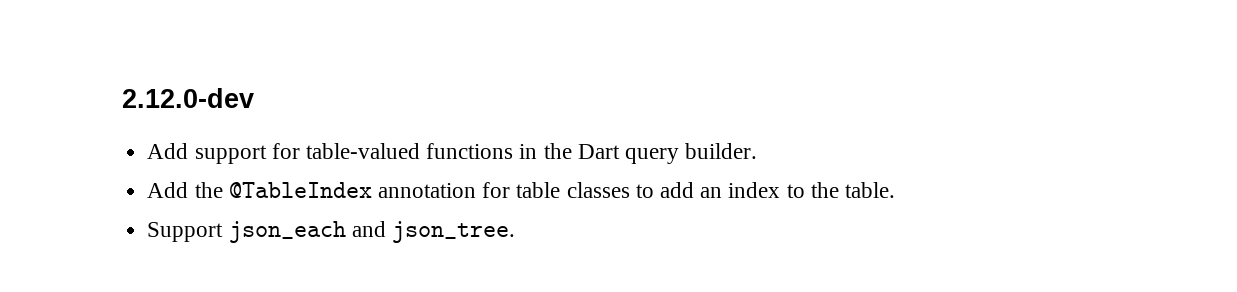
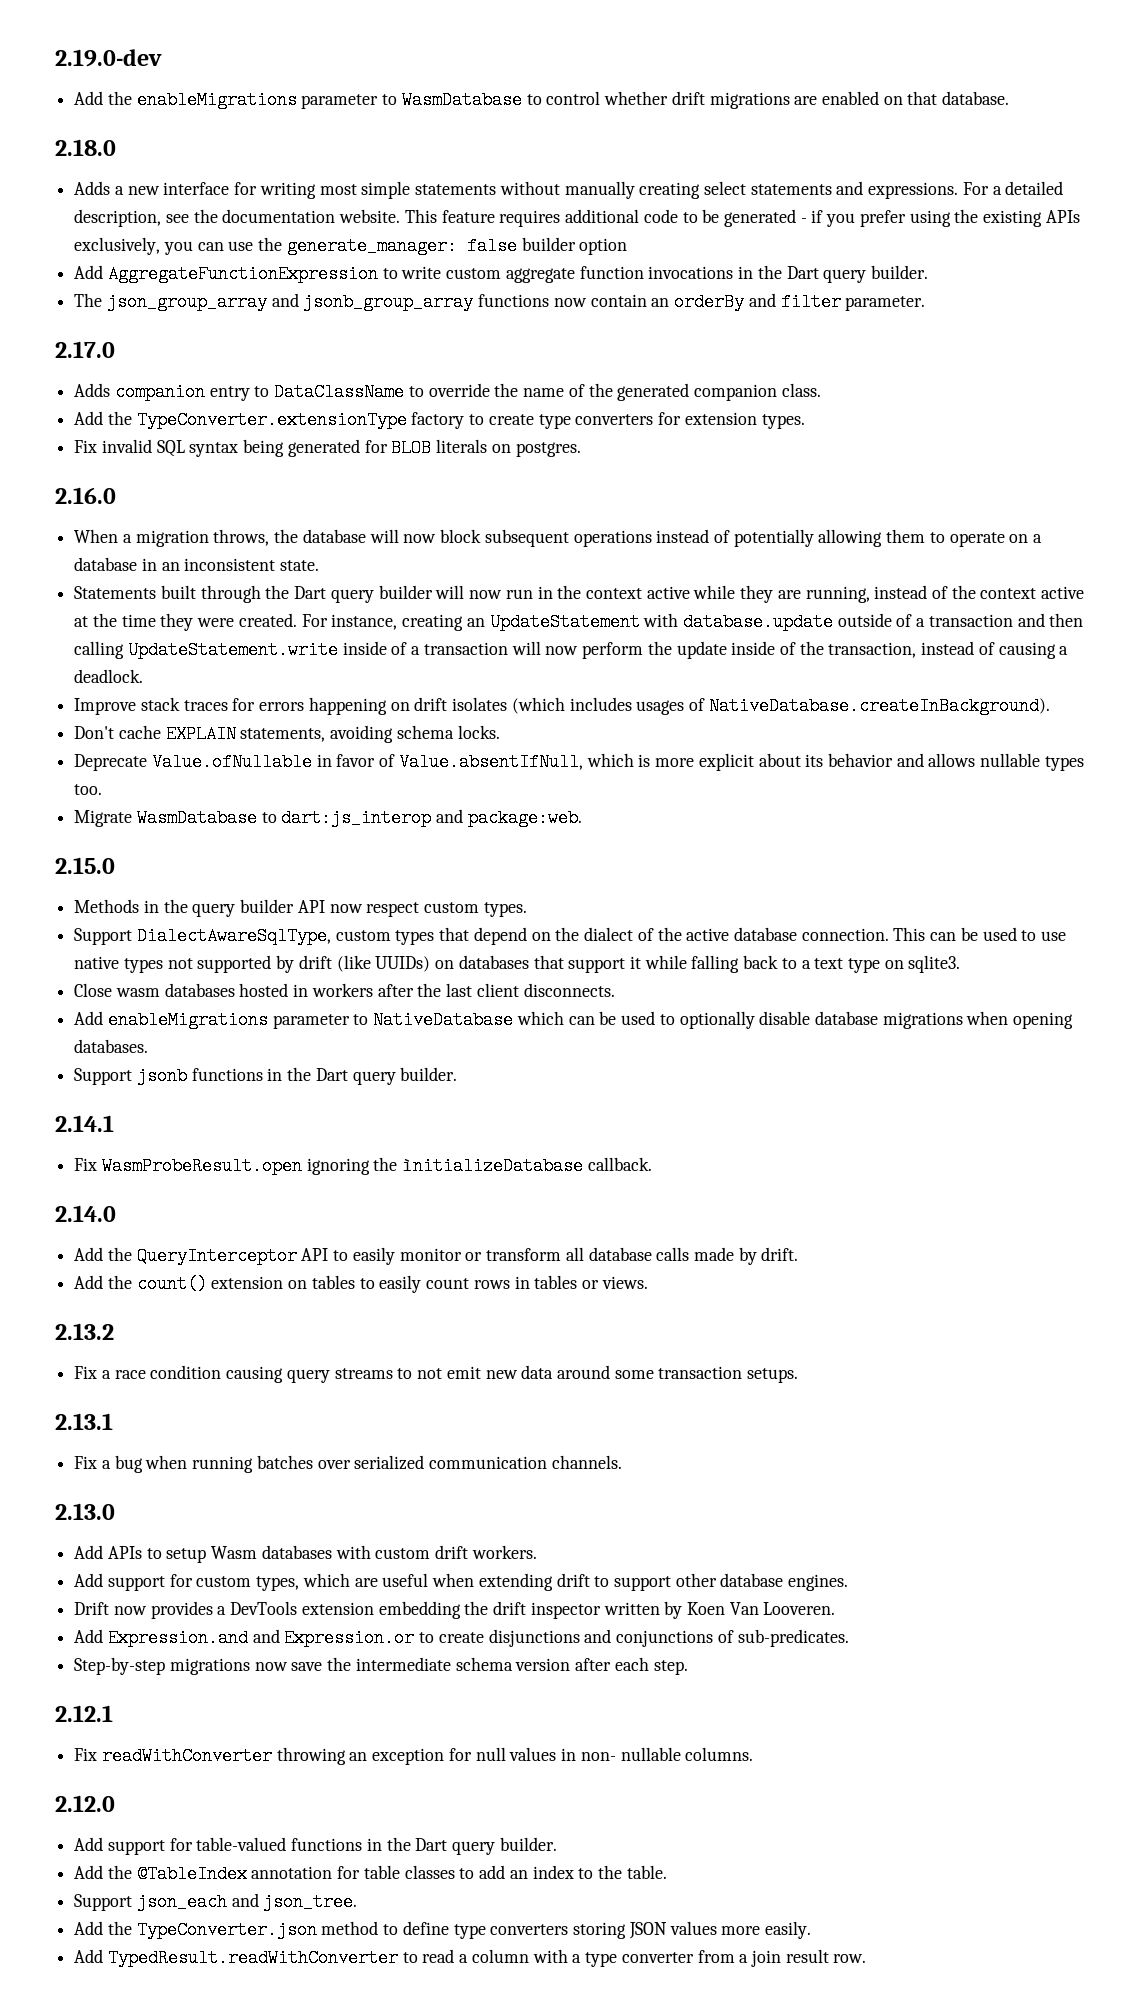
- 2.12.0-dev
+ 2.19.0-dev
+ Add the enableMigrations parameter to WasmDatabase to control whether drift migrations are enabled on that database.
+ 2.18.0
+ Adds a new interface for writing most simple statements without manually creating select statements and expressions. For a detailed description, see the documentation website. This feature requires additional code to be generated - if you prefer using the existing APIs exclusively, you can use the generate_manager: false builder option
+ Add AggregateFunctionExpression to write custom aggregate function invocations in the Dart query builder.
+ The json_group_array and jsonb_group_array functions now contain an orderBy and filter parameter.
+ 2.17.0
+ Adds companion entry to DataClassName to override the name of the generated companion class.
+ Add the TypeConverter.extensionType factory to create type converters for extension types.
+ Fix invalid SQL syntax being generated for BLOB literals on postgres.
+ 2.16.0
+ When a migration throws, the database will now block subsequent operations instead of potentially allowing them to operate on a database in an inconsistent state.
+ Statements built through the Dart query builder will now run in the context active while they are running, instead of the context active at the time they were created. For instance, creating an UpdateStatement with database.update outside of a transaction and then calling UpdateStatement.write inside of a transaction will now perform the update inside of the transaction, instead of causing a deadlock.
+ Improve stack traces for errors happening on drift isolates (which includes usages of NativeDatabase.createInBackground).
+ Don't cache EXPLAIN statements, avoiding schema locks.
+ Deprecate Value.ofNullable in favor of Value.absentIfNull, which is more explicit about its behavior and allows nullable types too.
+ Migrate WasmDatabase to dart:js_interop and package:web.
+ 2.15.0
+ Methods in the query builder API now respect custom types.
+ Support DialectAwareSqlType, custom types that depend on the dialect of the active database connection. This can be used to use native types not supported by drift (like UUIDs) on databases that support it while falling back to a text type on sqlite3.
+ Close wasm databases hosted in workers after the last client disconnects.
+ Add enableMigrations parameter to NativeDatabase which can be used to optionally disable database migrations when opening databases.
+ Support jsonb functions in the Dart query builder.
+ 2.14.1
+ Fix WasmProbeResult.open ignoring the ìnitializeDatabase callback.
+ 2.14.0
+ Add the QueryInterceptor API to easily monitor or transform all database calls made by drift.
+ Add the count() extension on tables to easily count rows in tables or views.
+ 2.13.2
+ Fix a race condition causing query streams to not emit new data around some transaction setups.
+ 2.13.1
+ Fix a bug when running batches over serialized communication channels.
+ 2.13.0
+ Add APIs to setup Wasm databases with custom drift workers.
+ Add support for custom types, which are useful when extending drift to support other database engines.
+ Drift now provides a DevTools extension embedding the drift inspector written by Koen Van Looveren.
+ Add Expression.and and Expression.or to create disjunctions and conjunctions of sub-predicates.
+ Step-by-step migrations now save the intermediate schema version after each step.
+ 2.12.1
+ Fix readWithConverter throwing an exception for null values in non- nullable columns.
+ 2.12.0
+ Add the TypeConverter.json method to define type converters storing JSON values more easily.
+ Add TypedResult.readWithConverter to read a column with a type converter from a join result row.

